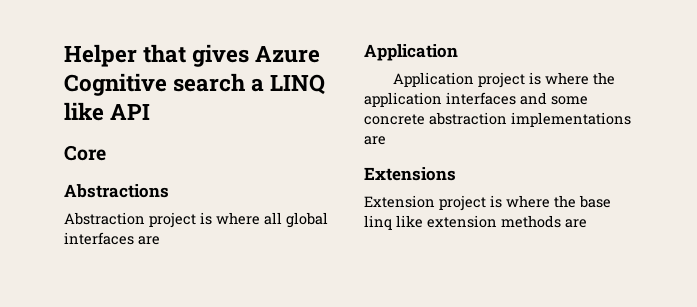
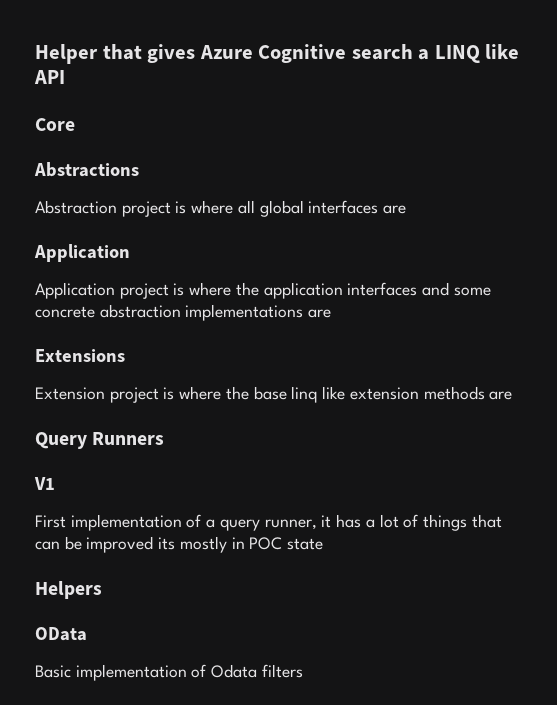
+ Query Runners
+ V1
+ First implementation of a query runner, it has a lot of things that can be improved its mostly in POC state
+ Helpers
+ OData
+ Basic implementation of Odata filters

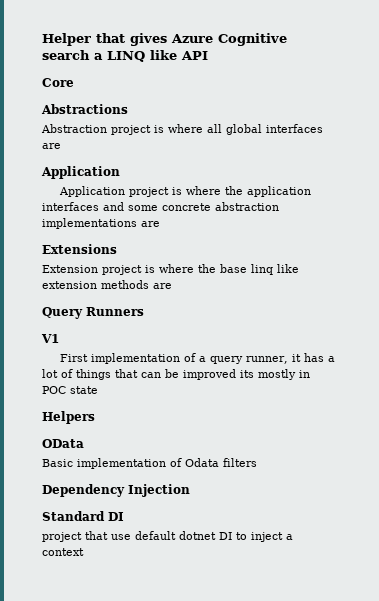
+ Dependency Injection
+ Standard DI
+ project that use default dotnet DI to inject a context

